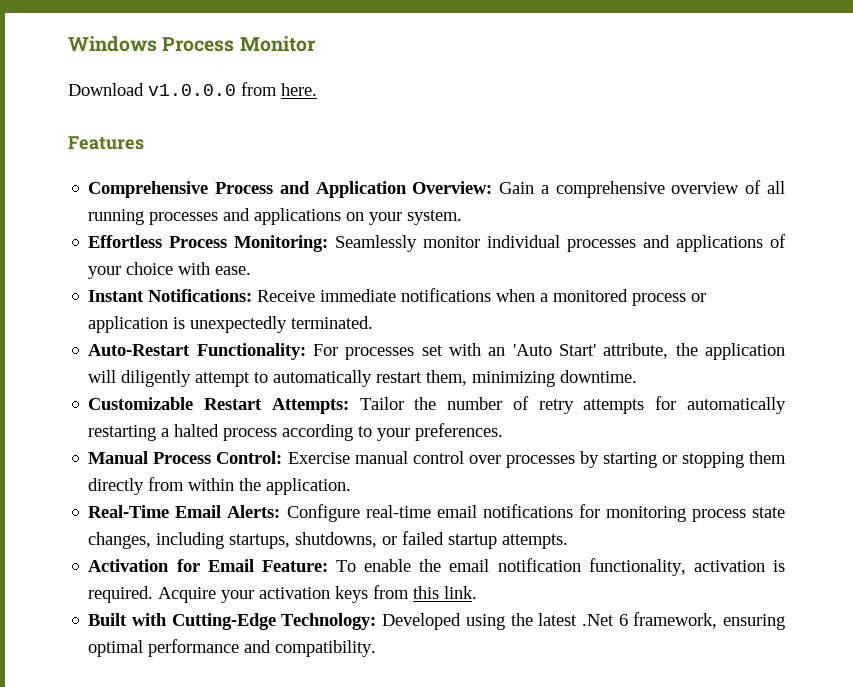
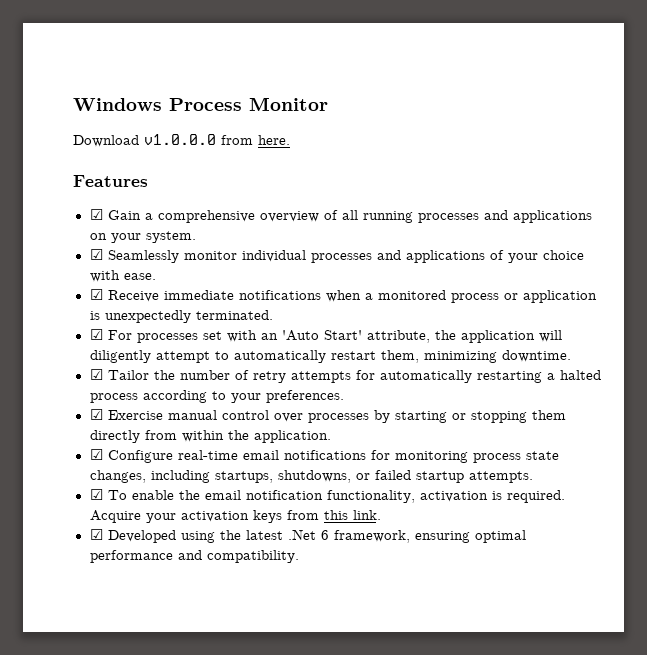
- Comprehensive Process and Application Overview: Gain a comprehensive overview of all running processes and applications on your system.
+ ☑ Gain a comprehensive overview of all running processes and applications on your system.
- Effortless Process Monitoring: Seamlessly monitor individual processes and applications of your choice with ease.
+ ☑ Seamlessly monitor individual processes and applications of your choice with ease.
- Instant Notifications: Receive immediate notifications when a monitored process or application is unexpectedly terminated.
+ ☑ Receive immediate notifications when a monitored process or application is unexpectedly terminated.
- Auto-Restart Functionality: For processes set with an 'Auto Start' attribute, the application will diligently attempt to automatically restart them, minimizing downtime.
+ ☑ For processes set with an 'Auto Start' attribute, the application will diligently attempt to automatically restart them, minimizing downtime.
- Customizable Restart Attempts: Tailor the number of retry attempts for automatically restarting a halted process according to your preferences.
+ ☑ Tailor the number of retry attempts for automatically restarting a halted process according to your preferences.
- Manual Process Control: Exercise manual control over processes by starting or stopping them directly from within the application.
+ ☑ Exercise manual control over processes by starting or stopping them directly from within the application.
- Real-Time Email Alerts: Configure real-time email notifications for monitoring process state changes, including startups, shutdowns, or failed startup attempts.
+ ☑ Configure real-time email notifications for monitoring process state changes, including startups, shutdowns, or failed startup attempts.
- Activation for Email Feature: To enable the email notification functionality, activation is required.
+ ☑ To enable the email notification functionality, activation is required.
- Built with Cutting-Edge Technology: Developed using the latest .Net 6 framework, ensuring optimal performance and compatibility.
+ ☑ Developed using the latest .Net 6 framework, ensuring optimal performance and compatibility.

